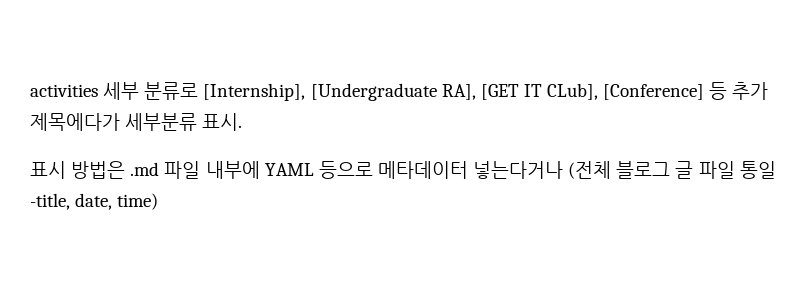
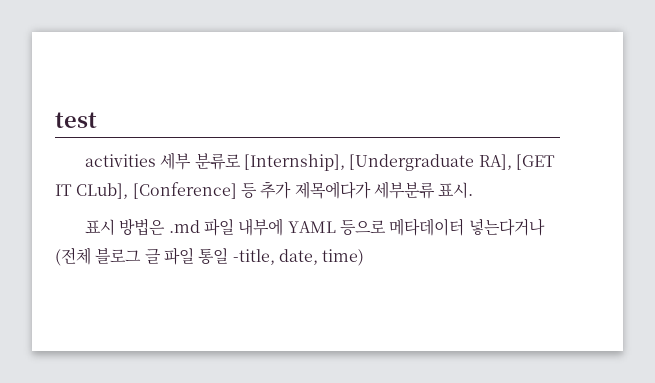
+ test

